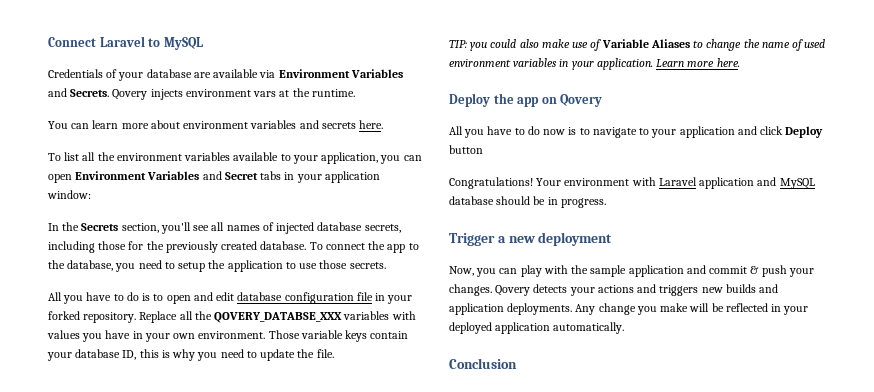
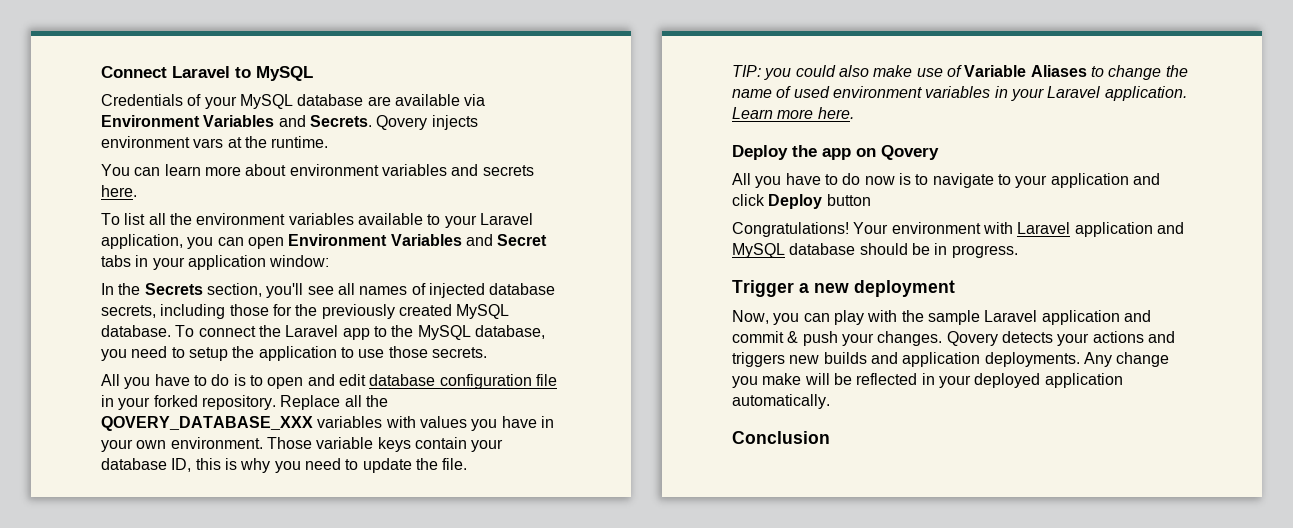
- Credentials of your database are available via Environment Variables and Secrets.
+ Credentials of your MySQL database are available via Environment Variables and Secrets.
- To list all the environment variables available to your application, you can open Environment Variables and Secret tabs in your application window:
+ To list all the environment variables available to your Laravel application, you can open Environment Variables and Secret tabs in your application window:
- In the Secrets section, you'll see all names of injected database secrets, including those for the previously created database.
+ In the Secrets section, you'll see all names of injected database secrets, including those for the previously created MySQL database.
- To connect the app to the database, you need to setup the application to use those secrets.
+ To connect the Laravel app to the MySQL database, you need to setup the application to use those secrets.
- Replace all the QOVERY_DATABSE_XXX variables with values you have in your own environment.
+ Replace all the QOVERY_DATABASE_XXX variables with values you have in your own environment.
- TIP: you could also make use of Variable Aliases to change the name of used environment variables in your application.
+ TIP: you could also make use of Variable Aliases to change the name of used environment variables in your Laravel application.
- Now, you can play with the sample application and commit & push your changes.
+ Now, you can play with the sample Laravel application and commit & push your changes.

